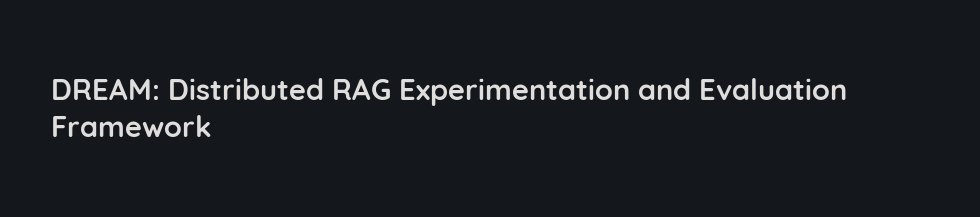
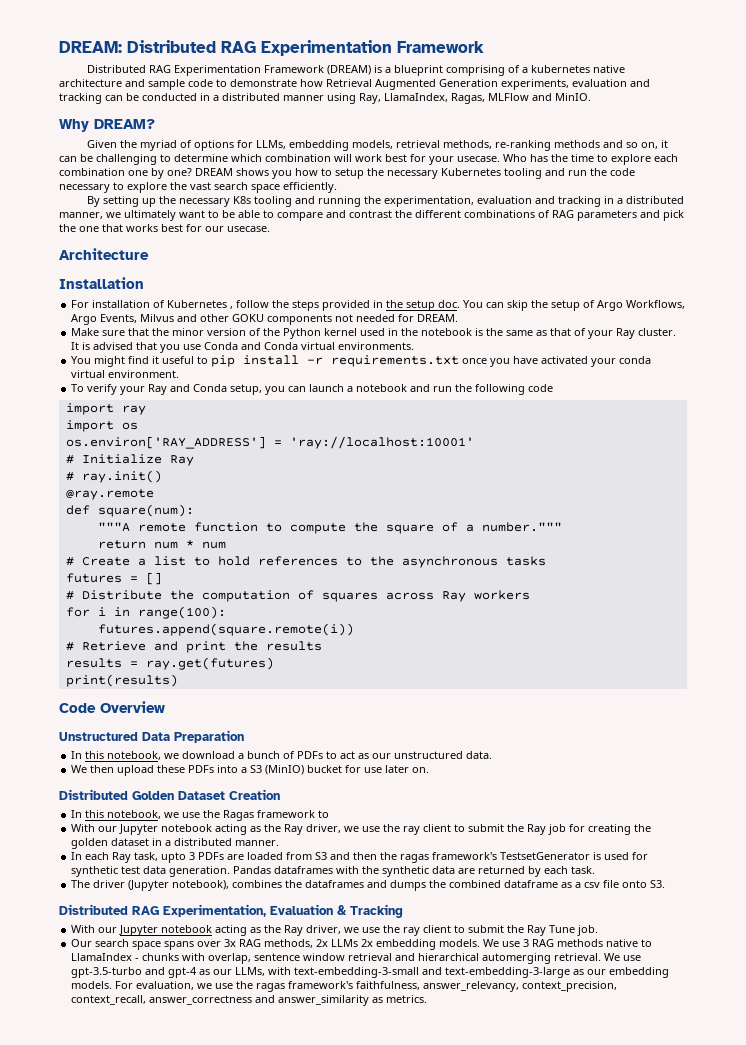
- DREAM: Distributed RAG Experimentation and Evaluation Framework
+ DREAM: Distributed RAG Experimentation Framework
+ Distributed RAG Experimentation Framework (DREAM) is a blueprint comprising of a kubernetes native architecture and sample code to demonstrate how Retrieval Augmented Generation experiments, evaluation and tracking can be conducted in a distributed manner using Ray, LlamaIndex, Ragas, MLFlow and MinIO.
+ Why DREAM?
+ Given the myriad of options for LLMs, embedding models, retrieval methods, re-ranking methods and so on, it can be challenging to determine which combination will work best for your usecase. Who has the time to explore each combination one by one? DREAM shows you how to setup the necessary Kubernetes tooling and run the code necessary to explore the vast search space efficiently.
+ By setting up the necessary K8s tooling and running the experimentation, evaluation and tracking in a distributed manner, we ultimately want to be able to compare and contrast the different combinations of RAG parameters and pick the one that works best for our usecase.
+ Architecture
+ Installation
+ For installation of Kubernetes , follow the steps provided in the setup doc. You can skip the setup of Argo Workflows, Argo Events, Milvus and other GOKU components not needed for DREAM.
+ Make sure that the minor version of the Python kernel used in the notebook is the same as that of your Ray cluster. It is advised that you use Conda and Conda virtual environments.
+ You might find it useful to pip install -r requirements.txt once you have activated your conda virtual environment.
+ To verify your Ray and Conda setup, you can launch a notebook and run the following code
+ import ray
+ import os
+ os.environ['RAY_ADDRESS'] = 'ray://localhost:10001'
+ # Initialize Ray
+ # ray.init()
+ @ray.remote
+ def square(num):
+ """A remote function to compute the square of a number."""
+ return num * num
+ # Create a list to hold references to the asynchronous tasks
+ futures = []
+ # Distribute the computation of squares across Ray workers
+ for i in range(100):
+ futures.append(square.remote(i))
+ # Retrieve and print the results
+ results = ray.get(futures)
+ print(results)
+ Code Overview
+ Unstructured Data Preparation
+ In this notebook, we download a bunch of PDFs to act as our unstructured data.
+ We then upload these PDFs into a S3 (MinIO) bucket for use later on.
+ Distributed Golden Dataset Creation
+ In this notebook, we use the Ragas framework to
+ With our Jupyter notebook acting as the Ray driver, we use the ray client to submit the Ray job for creating the golden dataset in a distributed manner.
+ In each Ray task, upto 3 PDFs are loaded from S3 and then the ragas framework's TestsetGenerator is used for synthetic test data generation. Pandas dataframes with the synthetic data are returned by each task.
+ The driver (Jupyter notebook), combines the dataframes and dumps the combined dataframe as a csv file onto S3.
+ Distributed RAG Experimentation, Evaluation & Tracking
+ With our Jupyter notebook acting as the Ray driver, we use the ray client to submit the Ray Tune job.
+ Our search space spans over 3x RAG methods, 2x LLMs 2x embedding models. We use 3 RAG methods native to LlamaIndex - chunks with overlap, sentence window retrieval and hierarchical automerging retrieval. We use gpt-3.5-turbo and gpt-4 as our LLMs, with text-embedding-3-small and text-embedding-3-large as our embedding models. For evaluation, we use the ragas framework's faithfulness, answer_relevancy, context_precision, context_recall, answer_correctness and answer_similarity as metrics.

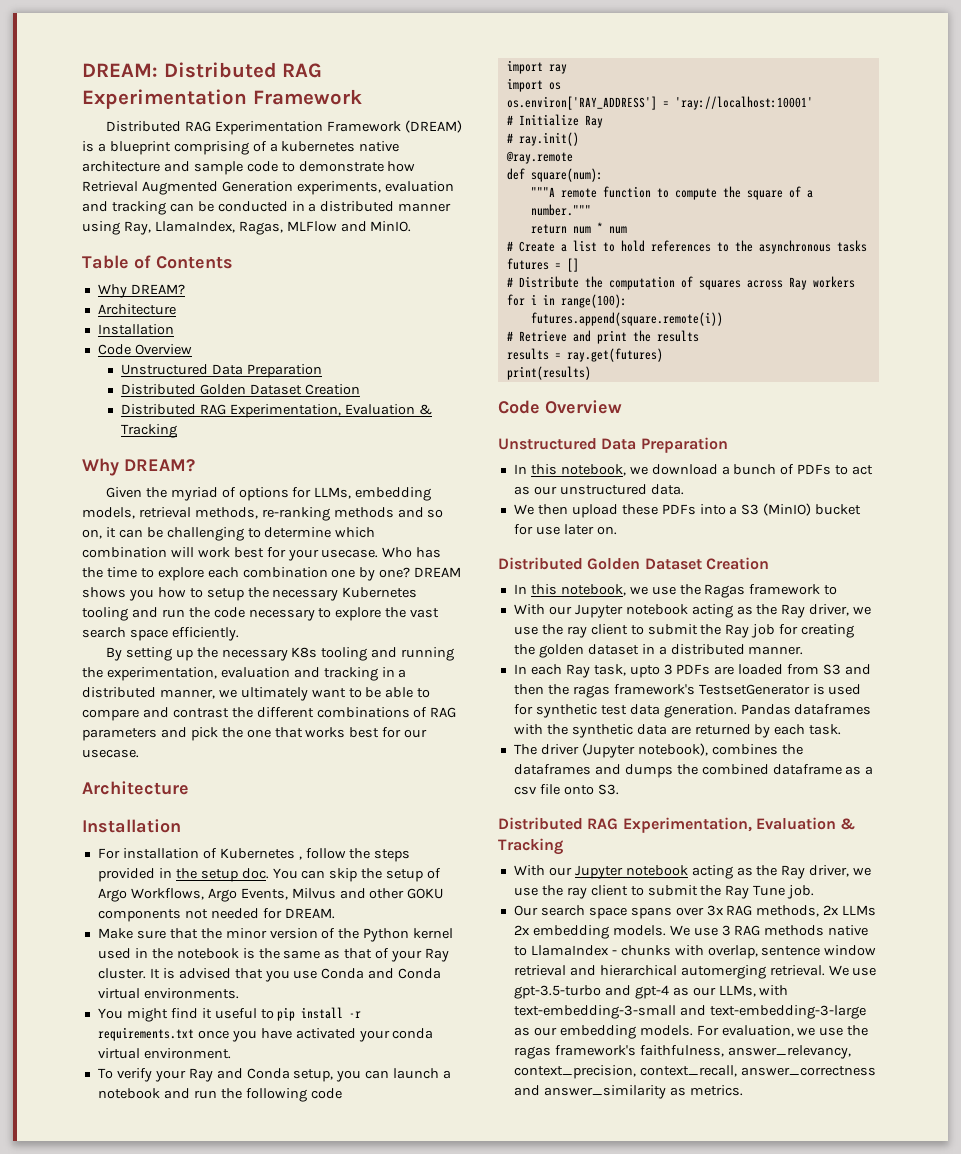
+ Table of Contents
+ Why DREAM?
+ Architecture
+ Installation
+ Code Overview
+ Unstructured Data Preparation
+ Distributed Golden Dataset Creation
+ Distributed RAG Experimentation, Evaluation & Tracking

